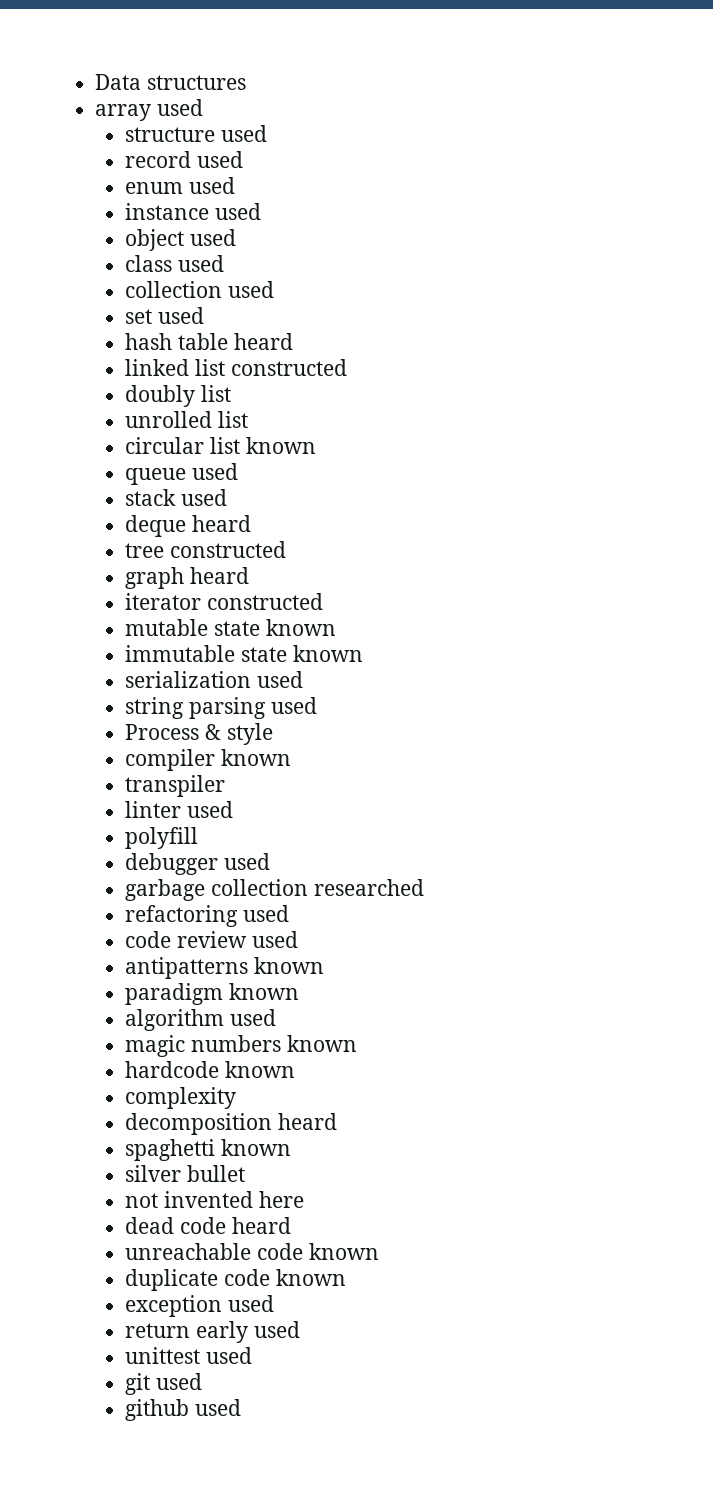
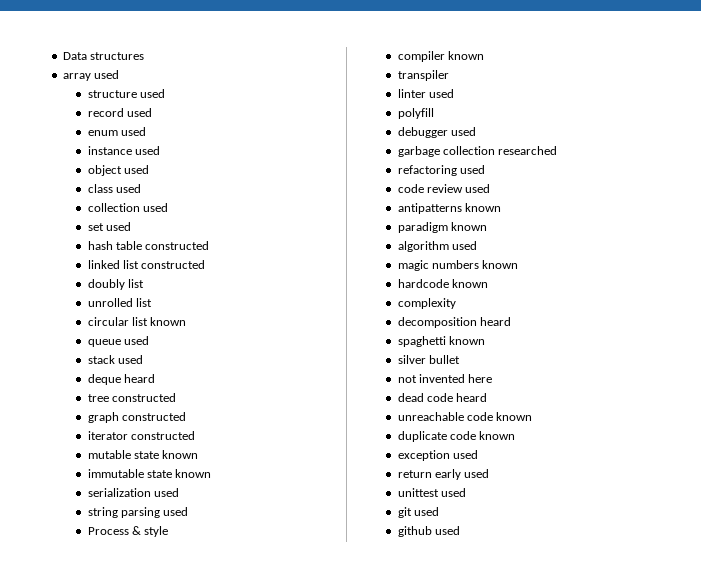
- hash table heard
+ hash table constructed
- graph heard
+ graph constructed

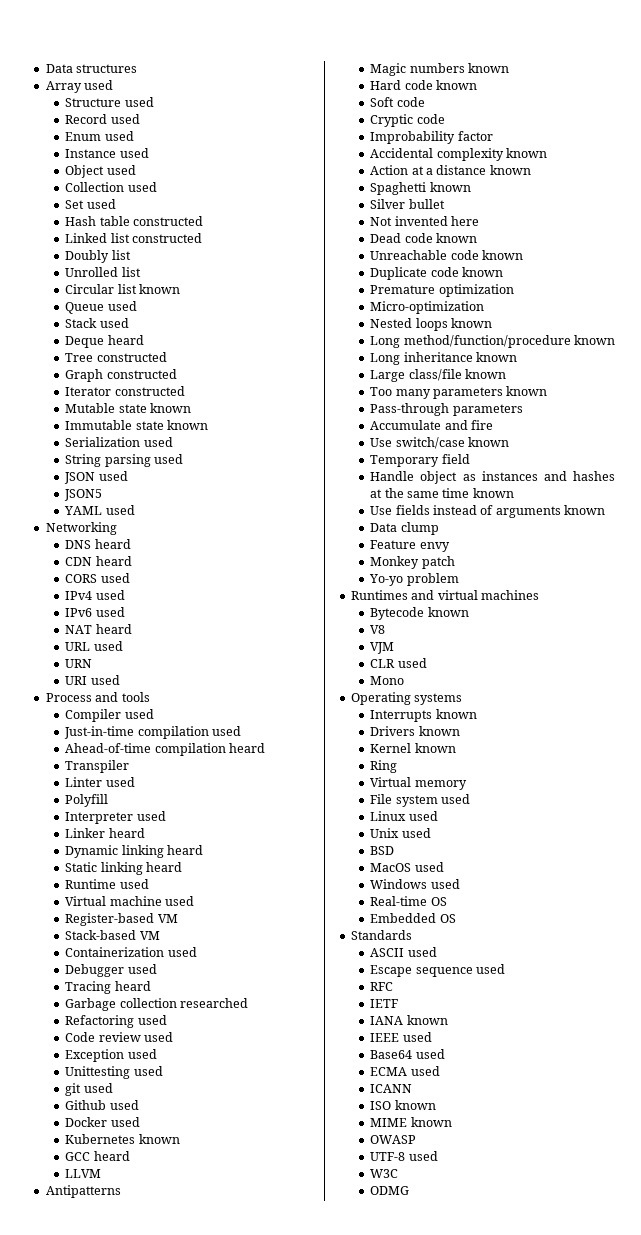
- array used
- structure used
- record used
- enum used
- instance used
- object used
- class used
- collection used
- set used
- hash table constructed
+ Array used
+ Structure used
+ Record used
+ Enum used
+ Instance used
+ Object used
+ Collection used
+ Set used
+ Hash table constructed
- linked list constructed
+ Linked list constructed
- doubly list
- unrolled list
- circular list known
+ Doubly list
+ Unrolled list
+ Circular list known
- queue used
- stack used
- deque heard
- tree constructed
- graph constructed
- iterator constructed
- mutable state known
- immutable state known
- serialization used
- string parsing used
+ Queue used
+ Stack used
+ Deque heard
+ Tree constructed
+ Graph constructed
+ Iterator constructed
+ Mutable state known
+ Immutable state known
+ Serialization used
+ String parsing used
- Process & style
- compiler known
- transpiler
- linter used
- polyfill
- debugger used
- garbage collection researched
+ JSON used
+ JSON5
+ YAML used
+ Networking
+ DNS heard
+ CDN heard
+ CORS used
+ IPv4 used
+ IPv6 used
+ NAT heard
+ URL used
+ URN
+ URI used
+ Process and tools
+ Compiler used
+ Just-in-time compilation used
+ Ahead-of-time compilation heard
+ Transpiler
+ Linter used
+ Polyfill
+ Interpreter used
+ Linker heard
+ Dynamic linking heard
+ Static linking heard
+ Runtime used
+ Virtual machine used
+ Register-based VM
+ Stack-based VM
+ Containerization used
+ Debugger used
+ Tracing heard
+ Garbage collection researched
- refactoring used
- code review used
+ Refactoring used
+ Code review used
- antipatterns known
- paradigm known
- algorithm used
- magic numbers known
- hardcode known
- complexity
- decomposition heard
- spaghetti known
- silver bullet
- not invented here
- dead code heard
- unreachable code known
- duplicate code known
- exception used
- return early used
- unittest used
+ Exception used
+ Unittesting used
- github used
+ Github used
+ Docker used
+ Kubernetes known
+ GCC heard
+ LLVM
+ Antipatterns
+ Magic numbers known
+ Hard code known
+ Soft code
+ Cryptic code
+ Improbability factor
+ Accidental complexity known
+ Action at a distance known
+ Spaghetti known
+ Silver bullet
+ Not invented here
+ Dead code known
+ Unreachable code known
+ Duplicate code known
+ Premature optimization
+ Micro-optimization
+ Nested loops known
+ Long method/function/procedure known
+ Long inheritance known
+ Large class/file known
+ Too many parameters known
+ Pass-through parameters
+ Accumulate and fire
+ Use switch/case known
+ Temporary field
+ Handle object as instances and hashes at the same time known
+ Use fields instead of arguments known
+ Data clump
+ Feature envy
+ Monkey patch
+ Yo-yo problem
+ Runtimes and virtual machines
+ Bytecode known
+ V8
+ VJM
+ CLR used
+ Mono
+ Operating systems
+ Interrupts known
+ Drivers known
+ Kernel known
+ Ring
+ Virtual memory
+ File system used
+ Linux used
+ Unix used
+ BSD
+ MacOS used
+ Windows used
+ Real-time OS
+ Embedded OS
+ Standards
+ ASCII used
+ Escape sequence used
+ RFC
+ IETF
+ IANA known
+ IEEE used
+ Base64 used
+ ECMA used
+ ICANN
+ ISO known
+ MIME known
+ OWASP
+ UTF-8 used
+ W3C
+ ODMG

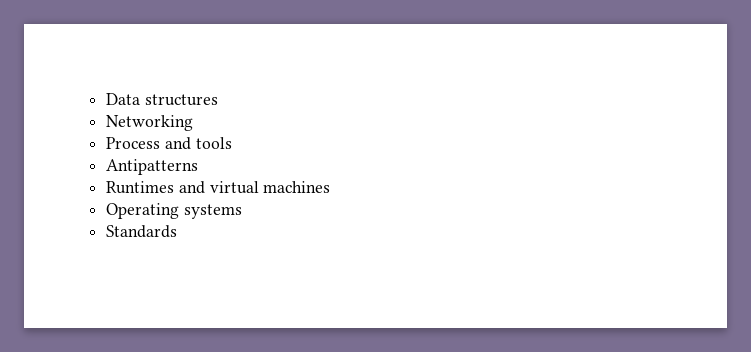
- Array used
- Structure used
- Record used
- Enum used
- Instance used
- Object used
- Collection used
- Set used
- Hash table constructed
- Linked list constructed
- Doubly list
- Unrolled list
- Circular list known
- Queue used
- Stack used
- Deque heard
- Tree constructed
- Graph constructed
- Iterator constructed
- Mutable state known
- Immutable state known
- Serialization used
- String parsing used
- JSON used
- JSON5
- YAML used
  Networking
- DNS heard
- CDN heard
- CORS used
- IPv4 used
- IPv6 used
- NAT heard
- URL used
- URN
- URI used
  Process and tools
- Compiler used
- Just-in-time compilation used
- Ahead-of-time compilation heard
- Transpiler
- Linter used
- Polyfill
- Interpreter used
- Linker heard
- Dynamic linking heard
- Static linking heard
- Runtime used
- Virtual machine used
- Register-based VM
- Stack-based VM
- Containerization used
- Debugger used
- Tracing heard
- Garbage collection researched
- Refactoring used
- Code review used
- Exception used
- Unittesting used
- git used
- Github used
- Docker used
- Kubernetes known
- GCC heard
- LLVM
  Antipatterns
- Magic numbers known
- Hard code known
- Soft code
- Cryptic code
- Improbability factor
- Accidental complexity known
- Action at a distance known
- Spaghetti known
- Silver bullet
- Not invented here
- Dead code known
- Unreachable code known
- Duplicate code known
- Premature optimization
- Micro-optimization
- Nested loops known
- Long method/function/procedure known
- Long inheritance known
- Large class/file known
- Too many parameters known
- Pass-through parameters
- Accumulate and fire
- Use switch/case known
- Temporary field
- Handle object as instances and hashes at the same time known
- Use fields instead of arguments known
- Data clump
- Feature envy
- Monkey patch
- Yo-yo problem
  Runtimes and virtual machines
- Bytecode known
- V8
- VJM
- CLR used
- Mono
  Operating systems
- Interrupts known
- Drivers known
- Kernel known
- Ring
- Virtual memory
- File system used
- Linux used
- Unix used
- BSD
- MacOS used
- Windows used
- Real-time OS
- Embedded OS
  Standards
- ASCII used
- Escape sequence used
- RFC
- IETF
- IANA known
- IEEE used
- Base64 used
- ECMA used
- ICANN
- ISO known
- MIME known
- OWASP
- UTF-8 used
- W3C
- ODMG

